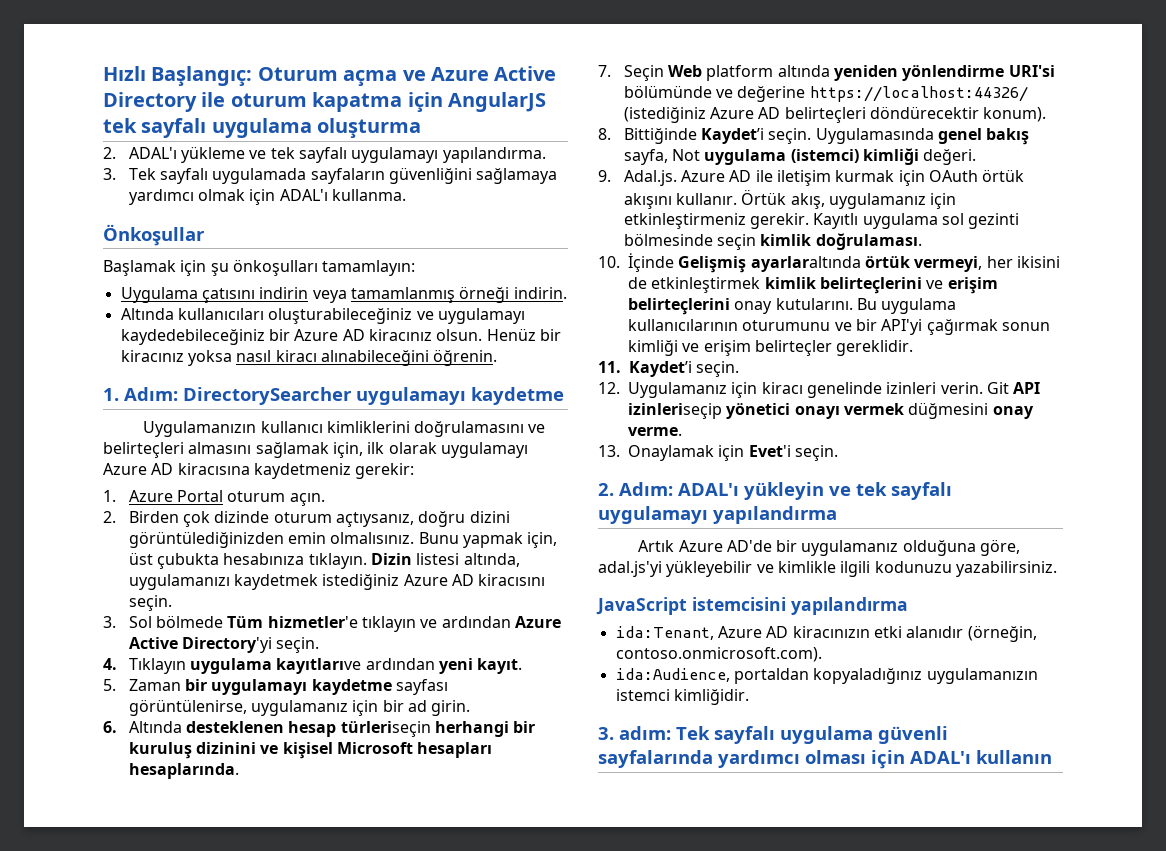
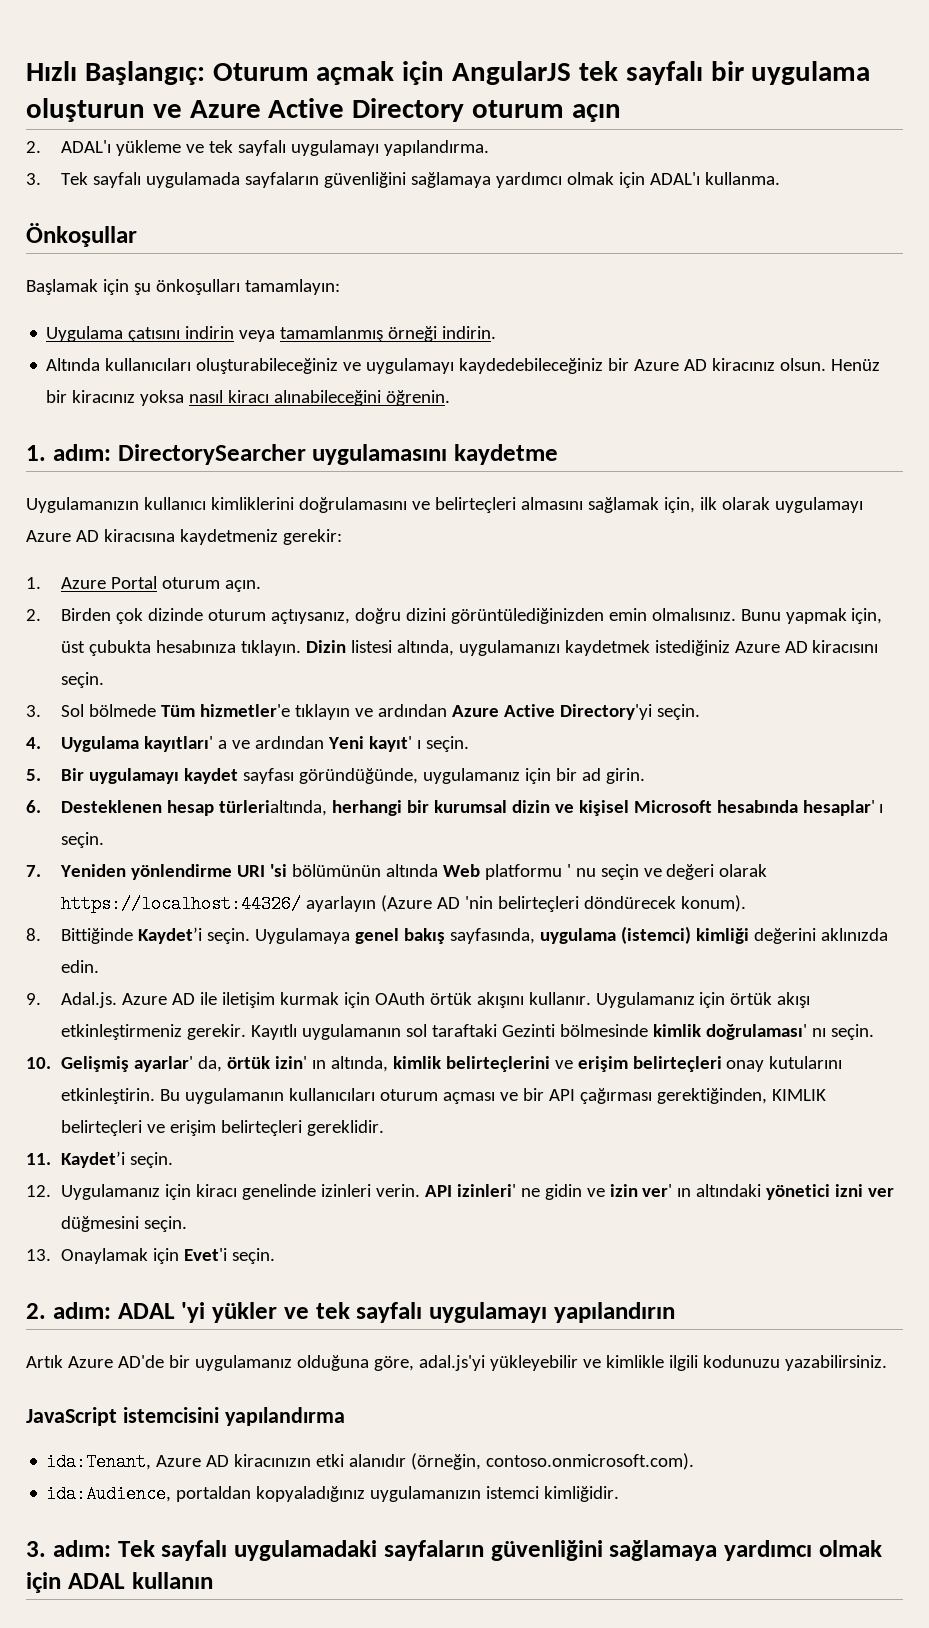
- Hızlı Başlangıç: Oturum açma ve Azure Active Directory ile oturum kapatma için AngularJS tek sayfalı uygulama oluşturma
+ Hızlı Başlangıç: Oturum açmak için AngularJS tek sayfalı bir uygulama oluşturun ve Azure Active Directory oturum açın
- 1. Adım: DirectorySearcher uygulamayı kaydetme
+ 1. adım: DirectorySearcher uygulamasını kaydetme
- 4. Tıklayın uygulama kayıtlarıve ardından yeni kayıt.
- 5. Zaman bir uygulamayı kaydetme sayfası görüntülenirse, uygulamanız için bir ad girin.
+ 4. Uygulama kayıtları' a ve ardından Yeni kayıt' ı seçin.
+ 5. Bir uygulamayı kaydet sayfası göründüğünde, uygulamanız için bir ad girin.
- 6. Altında desteklenen hesap türleriseçin herhangi bir kuruluş dizinini ve kişisel Microsoft hesapları hesaplarında.
- 7. Seçin Web platform altında yeniden yönlendirme URI'si bölümünde ve değerine https://localhost:44326/ (istediğiniz Azure AD belirteçleri döndürecektir konum).
+ 6. Desteklenen hesap türlerialtında, herhangi bir kurumsal dizin ve kişisel Microsoft hesabında hesaplar' ı seçin.
+ 7. Yeniden yönlendirme URI 'si bölümünün altında Web platformu ' nu seçin ve değeri olarak https://localhost:44326/ ayarlayın (Azure AD 'nin belirteçleri döndürecek konum).
- Uygulamasında genel bakış sayfa, Not uygulama (istemci) kimliği değeri.
+ Uygulamaya genel bakış sayfasında, uygulama (istemci) kimliği değerini aklınızda edin.
- Örtük akış, uygulamanız için etkinleştirmeniz gerekir. Kayıtlı uygulama sol gezinti bölmesinde seçin kimlik doğrulaması.
- 10. İçinde Gelişmiş ayarlaraltında örtük vermeyi, her ikisini de etkinleştirmek kimlik belirteçlerini ve erişim belirteçlerini onay kutularını. Bu uygulama kullanıcılarının oturumunu ve bir API'yi çağırmak sonun kimliği ve erişim belirteçler gereklidir.
+ Uygulamanız için örtük akışı etkinleştirmeniz gerekir. Kayıtlı uygulamanın sol taraftaki Gezinti bölmesinde kimlik doğrulaması' nı seçin.
+ 10. Gelişmiş ayarlar' da, örtük izin' ın altında, kimlik belirteçlerini ve erişim belirteçleri onay kutularını etkinleştirin. Bu uygulamanın kullanıcıları oturum açması ve bir API çağırması gerektiğinden, KIMLIK belirteçleri ve erişim belirteçleri gereklidir.
- Git API izinleriseçip yönetici onayı vermek düğmesini onay verme.
+ API izinleri' ne gidin ve izin ver' ın altındaki yönetici izni ver düğmesini seçin.
- 2. Adım: ADAL'ı yükleyin ve tek sayfalı uygulamayı yapılandırma
+ 2. adım: ADAL 'yi yükler ve tek sayfalı uygulamayı yapılandırın
- 3. adım: Tek sayfalı uygulama güvenli sayfalarında yardımcı olması için ADAL'ı kullanın
+ 3. adım: Tek sayfalı uygulamadaki sayfaların güvenliğini sağlamaya yardımcı olmak için ADAL kullanın

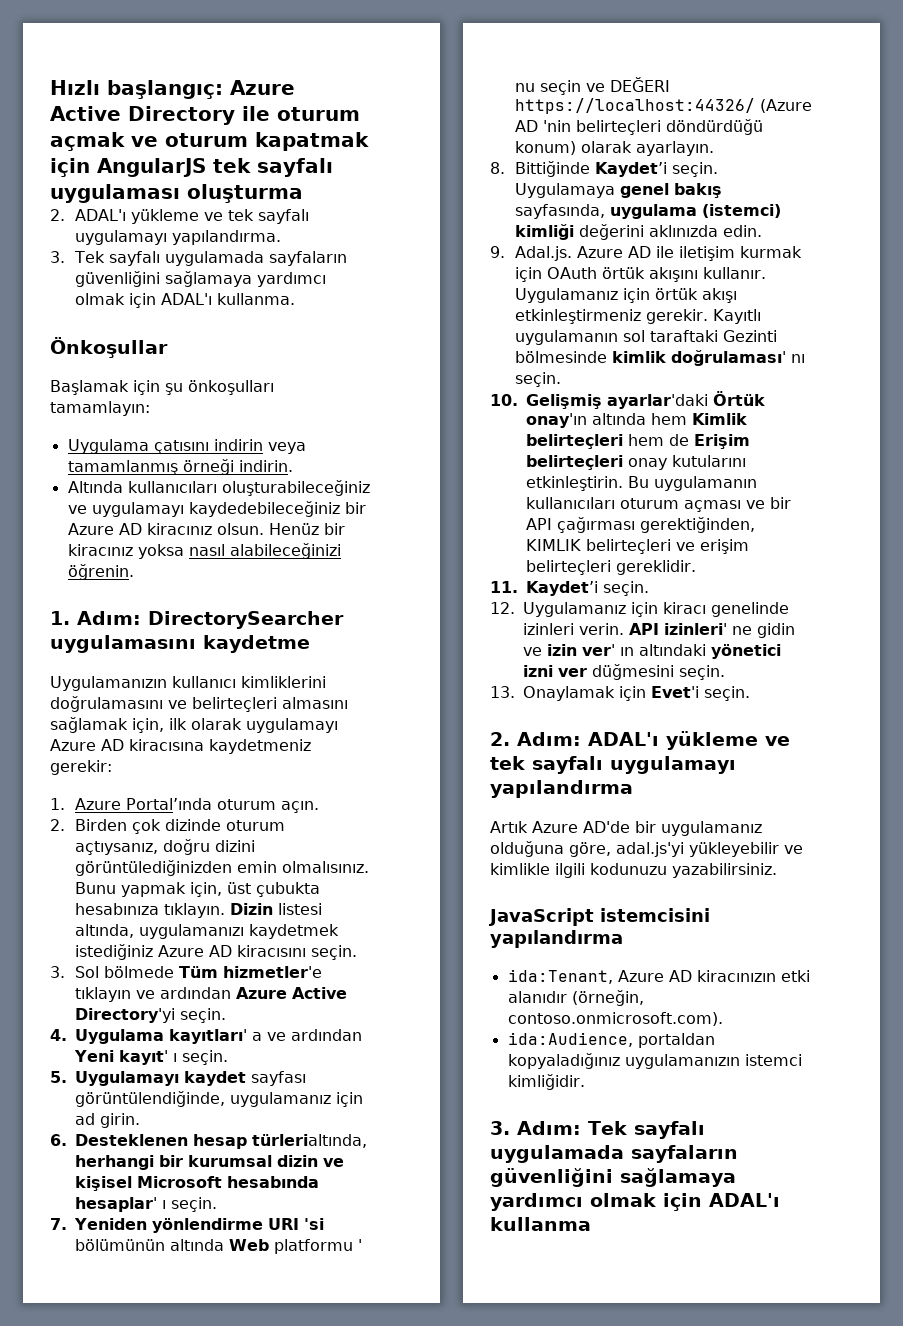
- Hızlı Başlangıç: Oturum açmak için AngularJS tek sayfalı bir uygulama oluşturun ve Azure Active Directory oturum açın
+ Hızlı başlangıç: Azure Active Directory ile oturum açmak ve oturum kapatmak için AngularJS tek sayfalı uygulaması oluşturma
- Henüz bir kiracınız yoksa nasıl kiracı alınabileceğini öğrenin.
+ Henüz bir kiracınız yoksa nasıl alabileceğinizi öğrenin.
- 1. adım: DirectorySearcher uygulamasını kaydetme
+ 1. Adım: DirectorySearcher uygulamasını kaydetme
- 1. Azure Portal oturum açın.
+ 1. Azure Portal’ında oturum açın.
- 5. Bir uygulamayı kaydet sayfası göründüğünde, uygulamanız için bir ad girin.
+ 5. Uygulamayı kaydet sayfası görüntülendiğinde, uygulamanız için ad girin.
- 7. Yeniden yönlendirme URI 'si bölümünün altında Web platformu ' nu seçin ve değeri olarak https://localhost:44326/ ayarlayın (Azure AD 'nin belirteçleri döndürecek konum).
+ 7. Yeniden yönlendirme URI 'si bölümünün altında Web platformu ' nu seçin ve DEĞERI https://localhost:44326/ (Azure AD 'nin belirteçleri döndürdüğü konum) olarak ayarlayın.
- 10. Gelişmiş ayarlar' da, örtük izin' ın altında, kimlik belirteçlerini ve erişim belirteçleri onay kutularını etkinleştirin.
+ 10. Gelişmiş ayarlar'daki Örtük onay'ın altında hem Kimlik belirteçleri hem de Erişim belirteçleri onay kutularını etkinleştirin.
- 2. adım: ADAL 'yi yükler ve tek sayfalı uygulamayı yapılandırın
+ 2. Adım: ADAL'ı yükleme ve tek sayfalı uygulamayı yapılandırma
- 3. adım: Tek sayfalı uygulamadaki sayfaların güvenliğini sağlamaya yardımcı olmak için ADAL kullanın
+ 3. Adım: Tek sayfalı uygulamada sayfaların güvenliğini sağlamaya yardımcı olmak için ADAL'ı kullanma

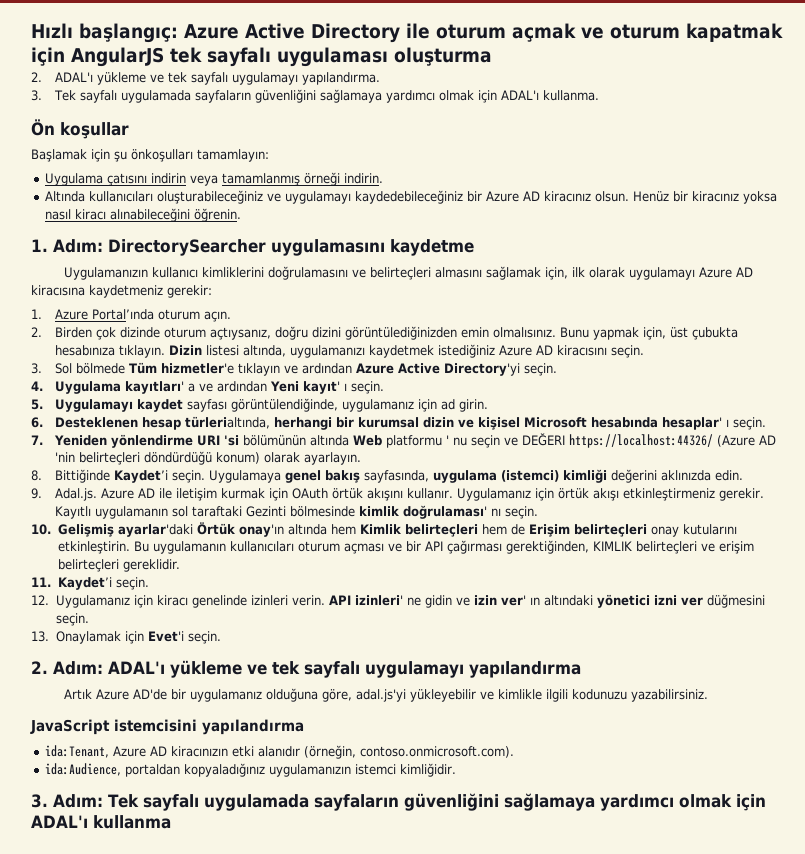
- Önkoşullar
+ Ön koşullar
- Henüz bir kiracınız yoksa nasıl alabileceğinizi öğrenin.
+ Henüz bir kiracınız yoksa nasıl kiracı alınabileceğini öğrenin.

